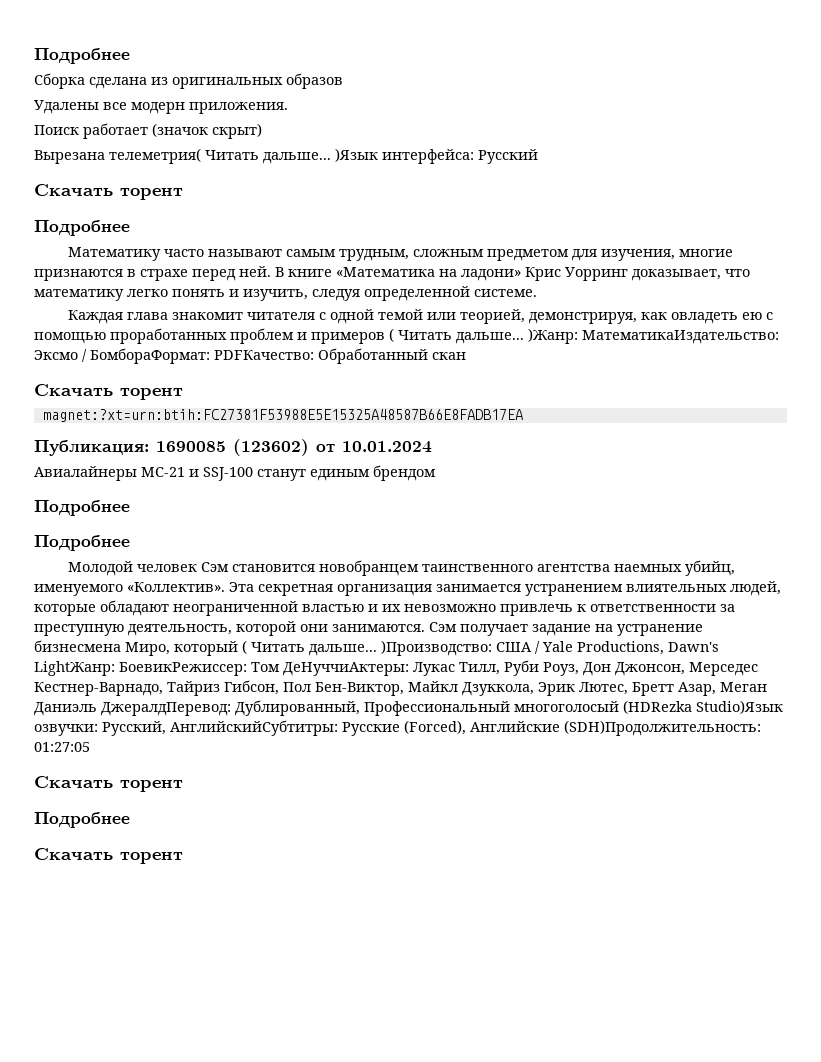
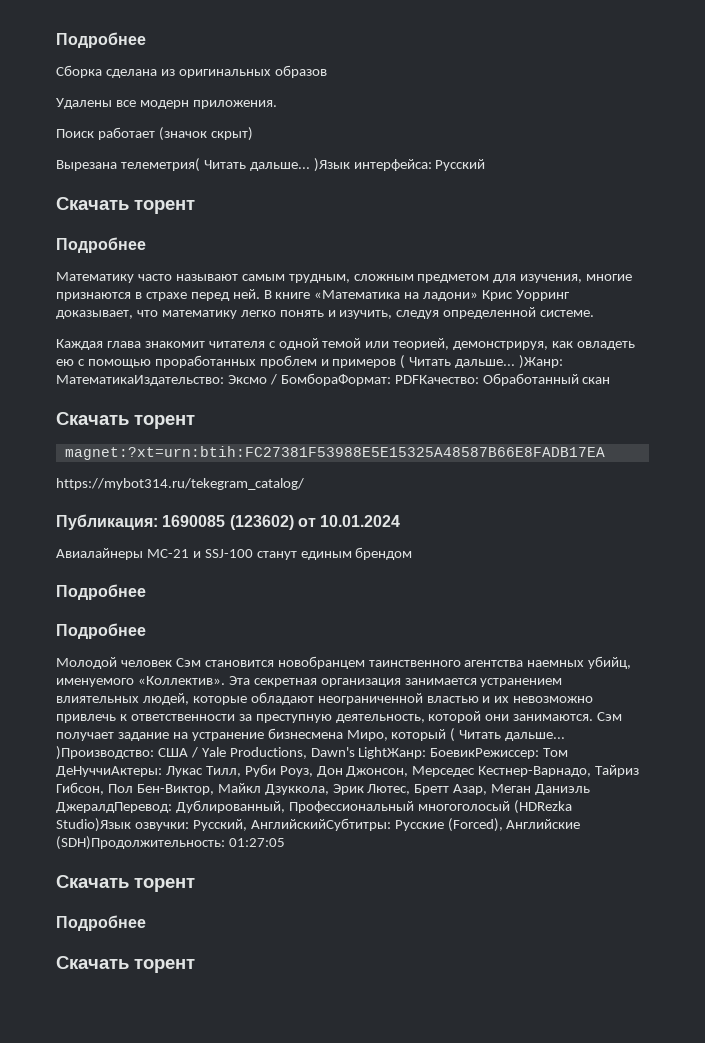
+ https://mybot314.ru/tekegram_catalog/

